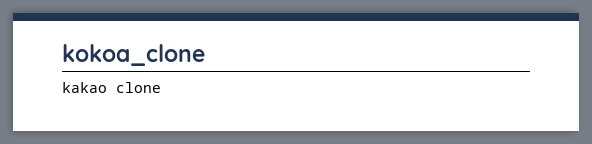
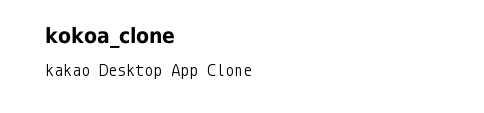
- kakao clone
+ kakao Desktop App Clone

